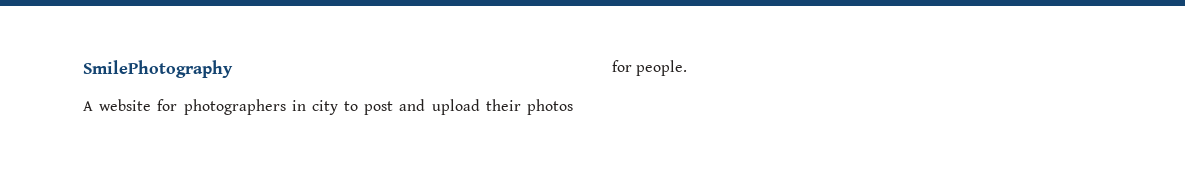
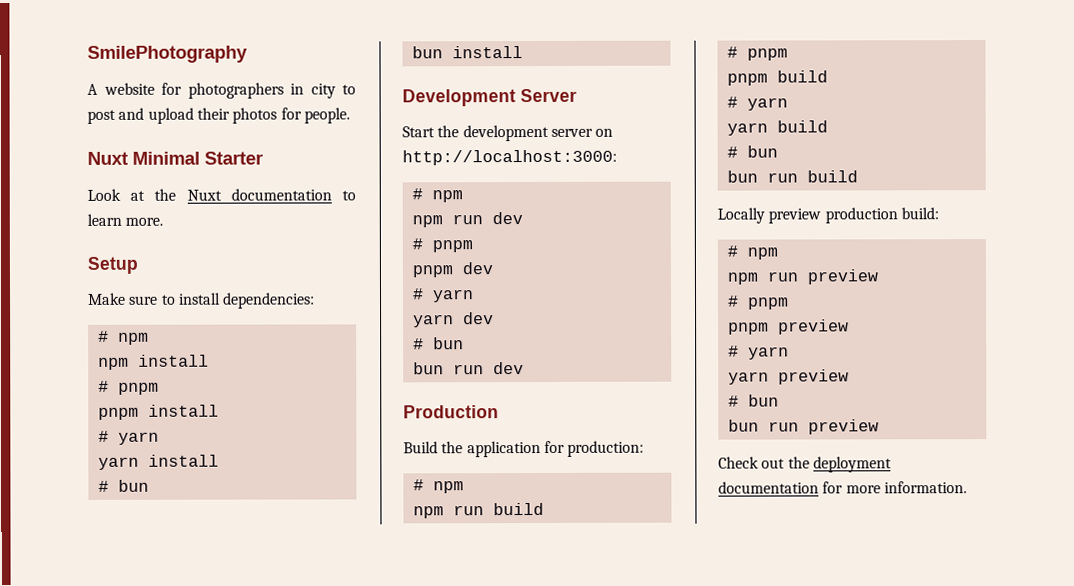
+ Nuxt Minimal Starter
+ Look at the Nuxt documentation to learn more.
+ Setup
+ Make sure to install dependencies:
+ # npm
+ npm install
+ # pnpm
+ pnpm install
+ # yarn
+ yarn install
+ # bun
+ bun install
+ Development Server
+ Start the development server on http://localhost:3000:
+ # npm
+ npm run dev
+ # pnpm
+ pnpm dev
+ # yarn
+ yarn dev
+ # bun
+ bun run dev
+ Production
+ Build the application for production:
+ # npm
+ npm run build
+ # pnpm
+ pnpm build
+ # yarn
+ yarn build
+ # bun
+ bun run build
+ Locally preview production build:
+ # npm
+ npm run preview
+ # pnpm
+ pnpm preview
+ # yarn
+ yarn preview
+ # bun
+ bun run preview
+ Check out the deployment documentation for more information.

